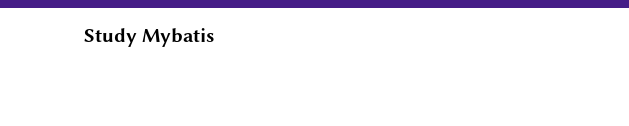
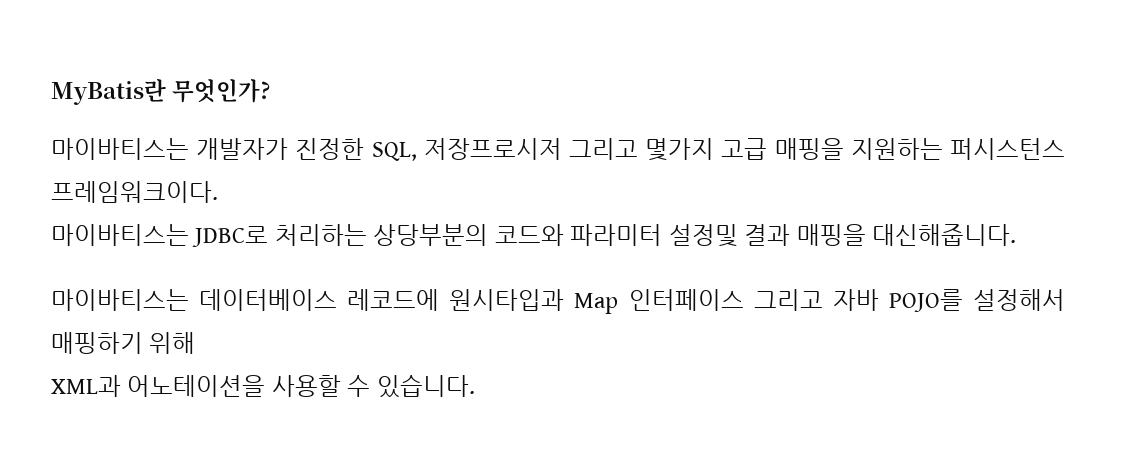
- Study Mybatis
+ MyBatis란 무엇인가?
+ 마이바티스는 개발자가 진정한 SQL, 저장프로시저 그리고 몇가지 고급 매핑을 지원하는 퍼시스턴스 프레임워크이다.
+ 마이바티스는 JDBC로 처리하는 상당부분의 코드와 파라미터 설정및 결과 매핑을 대신해줍니다.
+ 마이바티스는 데이터베이스 레코드에 원시타입과 Map 인터페이스 그리고 자바 POJO를 설정해서 매핑하기 위해
+ XML과 어노테이션을 사용할 수 있습니다.

